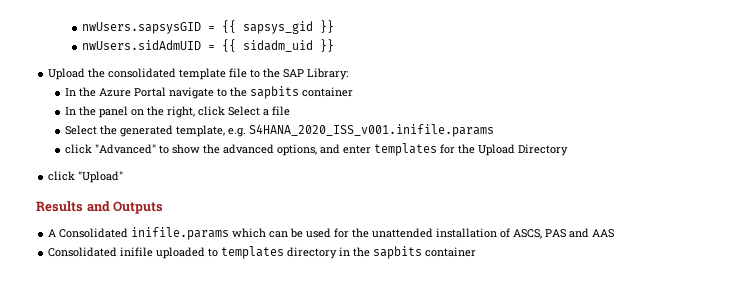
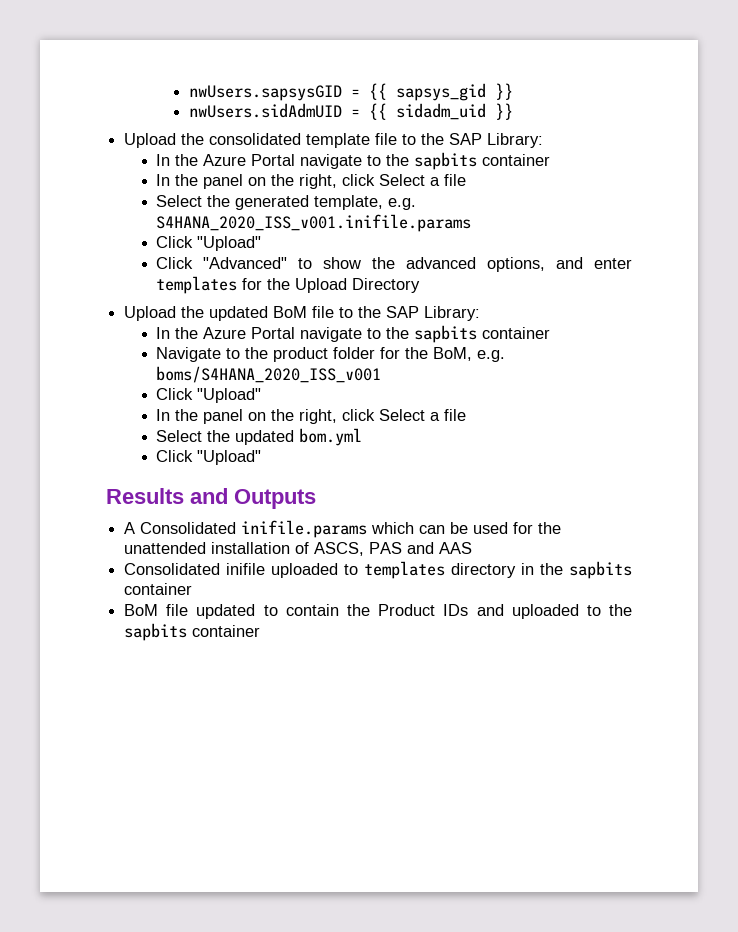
  Select the generated template, e.g. S4HANA_2020_ISS_v001.inifile.params
- click "Advanced" to show the advanced options, and enter templates for the Upload Directory
+ Click "Upload"
+ Click "Advanced" to show the advanced options, and enter templates for the Upload Directory
- click "Upload"
+ Upload the updated BoM file to the SAP Library:
+ In the Azure Portal navigate to the sapbits container
+ Navigate to the product folder for the BoM, e.g. boms/S4HANA_2020_ISS_v001
+ Click "Upload"
+ In the panel on the right, click Select a file
+ Select the updated bom.yml
+ Click "Upload"
+ BoM file updated to contain the Product IDs and uploaded to the sapbits container

